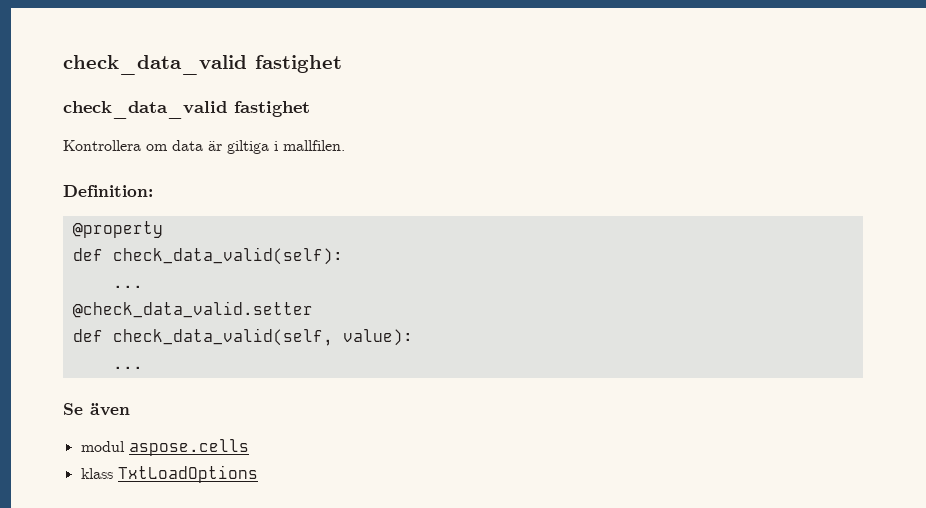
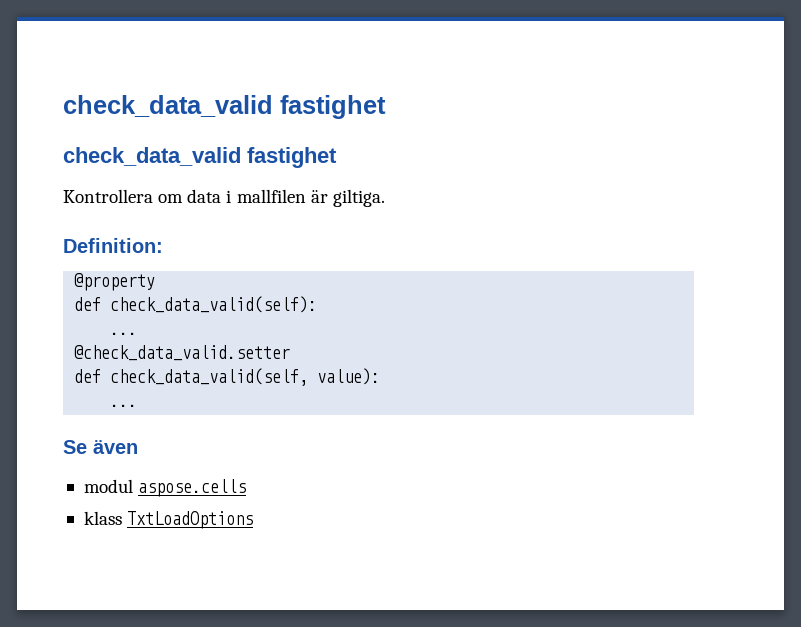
- Kontrollera om data är giltiga i mallfilen.
+ Kontrollera om data i mallfilen är giltiga.

